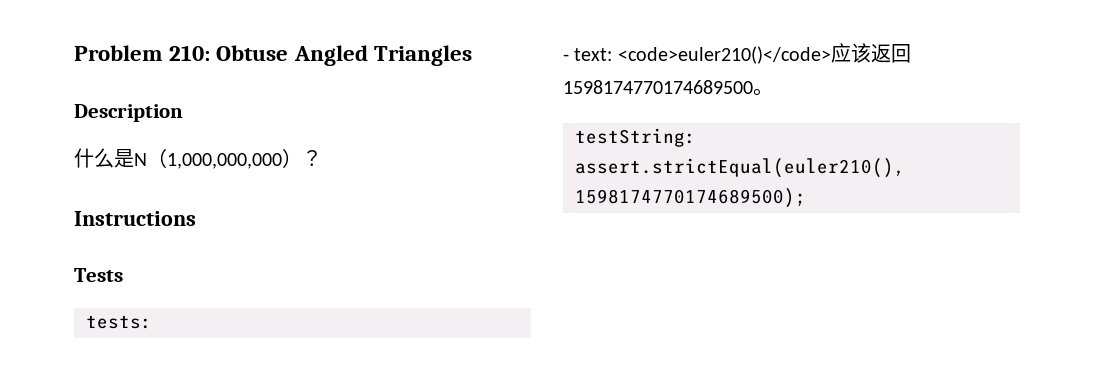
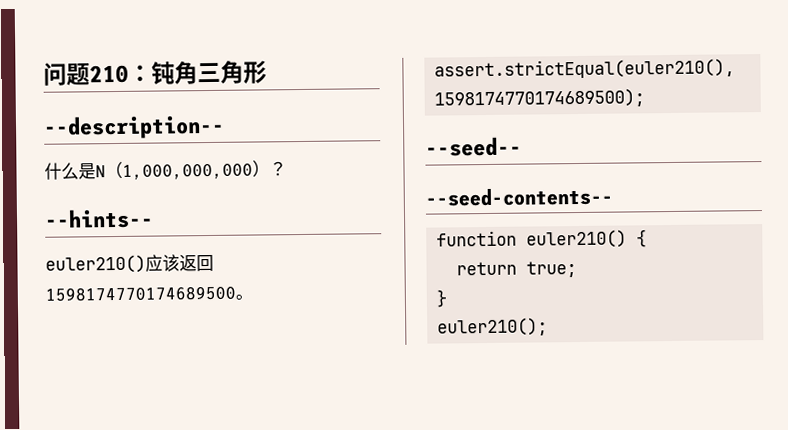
- Problem 210: Obtuse Angled Triangles
- Description
+ 问题210：钝角三角形
+ --description--
- Instructions
- Tests
- tests:
- - text: <code>euler210()</code>应该返回1598174770174689500。
+ --hints--
+ euler210()应该返回1598174770174689500。
- testString: assert.strictEqual(euler210(), 1598174770174689500);
+ assert.strictEqual(euler210(), 1598174770174689500);
+ --seed--
+ --seed-contents--
+ function euler210() {
+ return true;
+ }
+ euler210();

